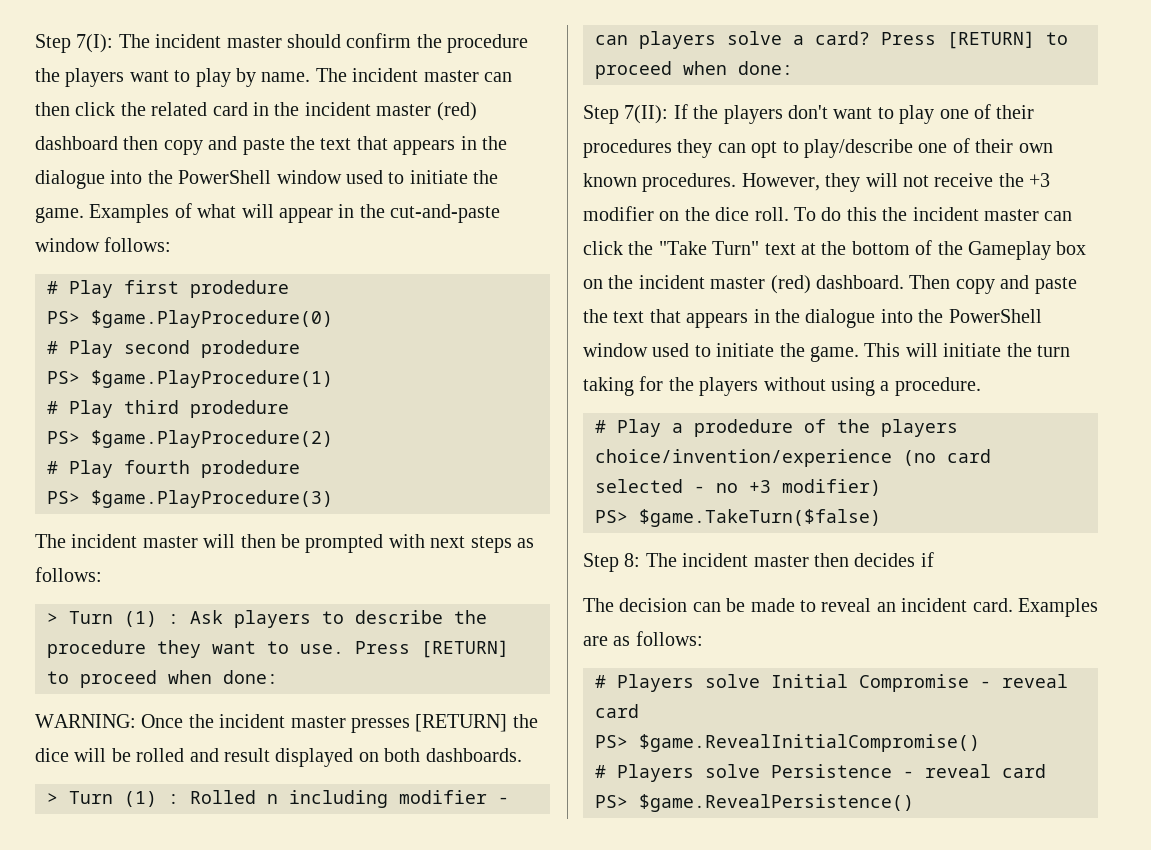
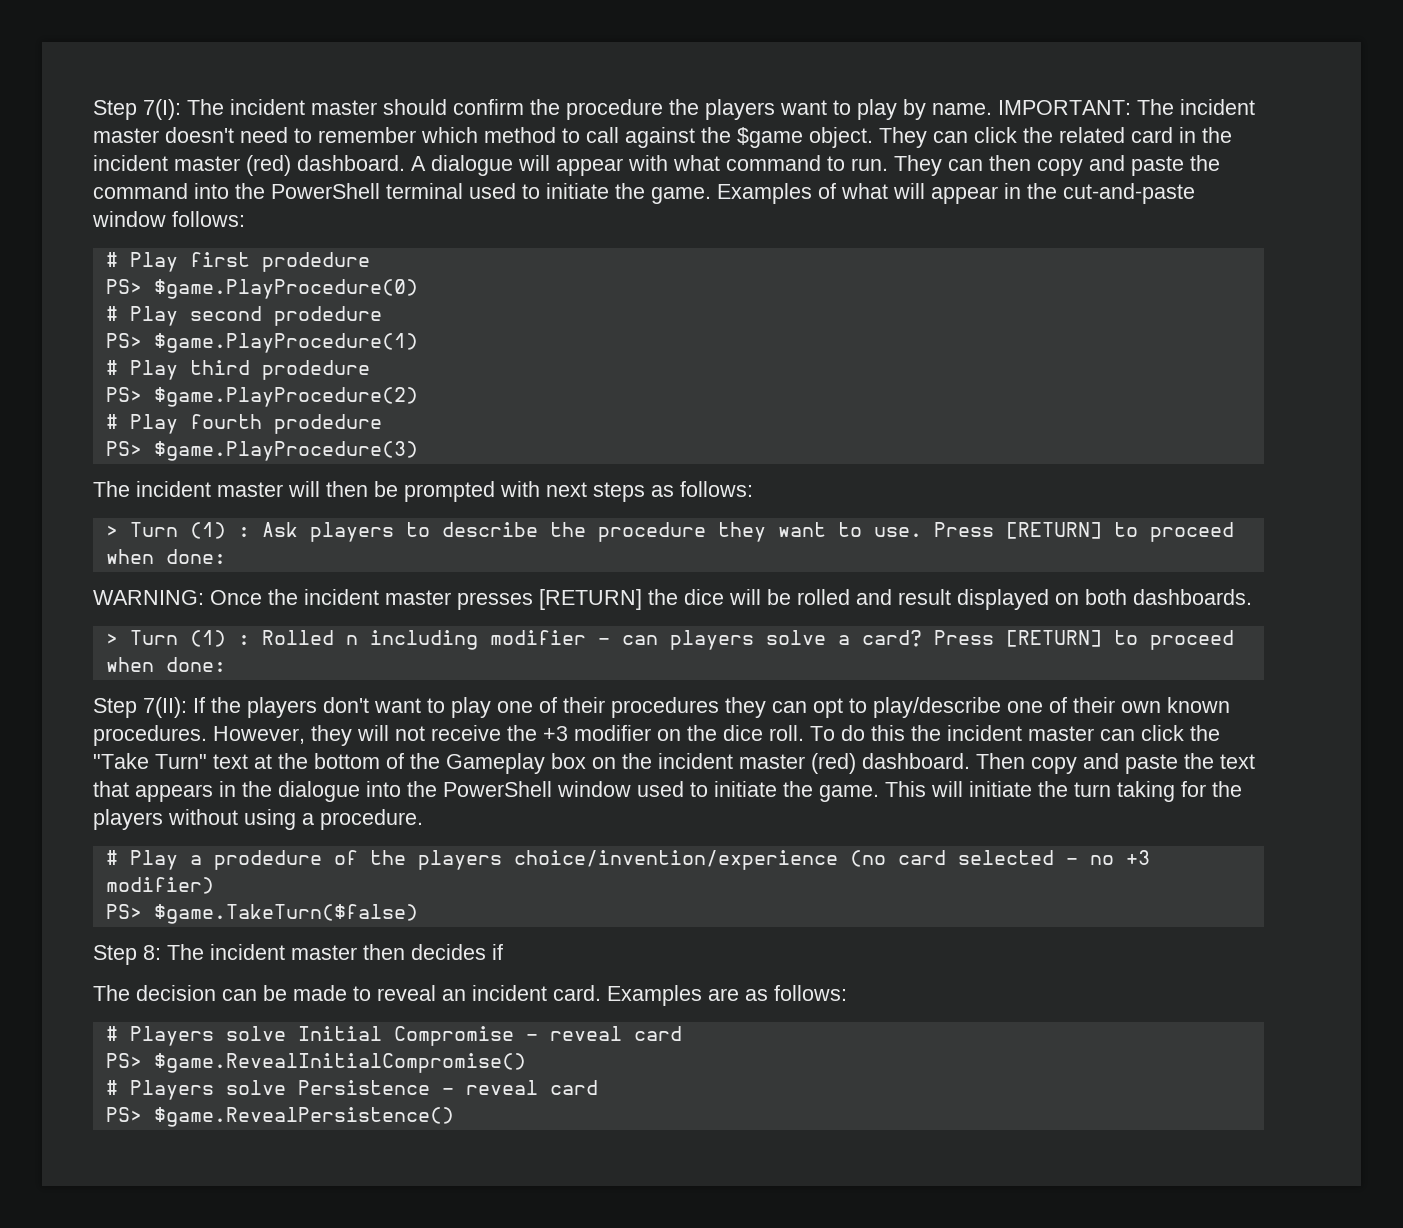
- The incident master can then click the related card in the incident master (red) dashboard then copy and paste the text that appears in the dialogue into the PowerShell window used to initiate the game.
+ IMPORTANT: The incident master doesn't need to remember which method to call against the $game object. They can click the related card in the incident master (red) dashboard. A dialogue will appear with what command to run. They can then copy and paste the command into the PowerShell terminal used to initiate the game.

